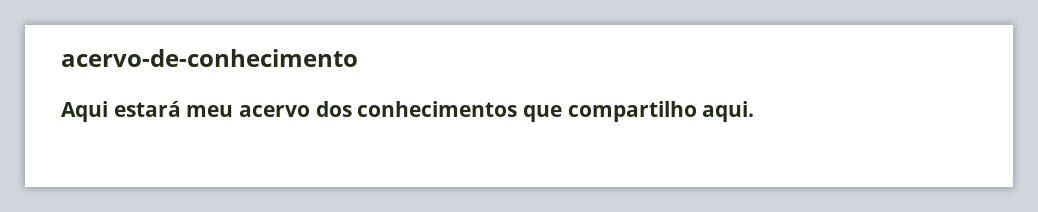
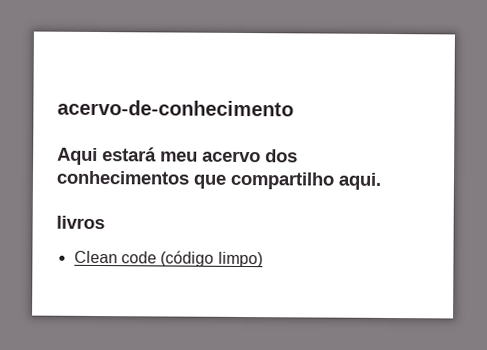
+ livros
+ Clean code (código limpo)

